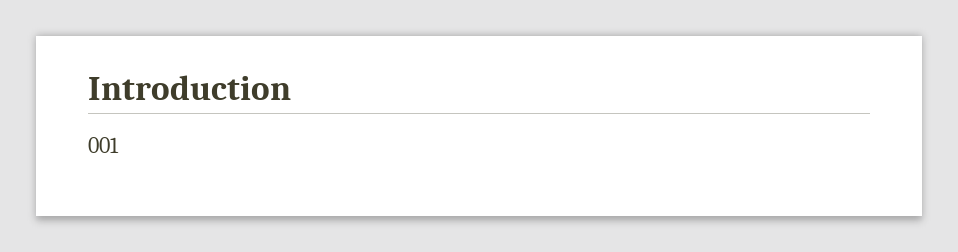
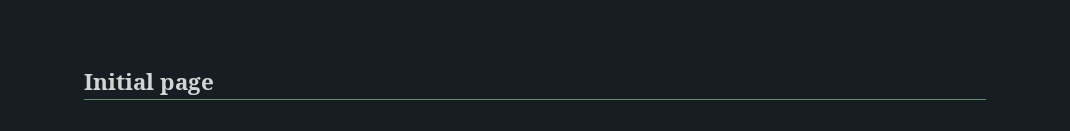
- Introduction
- 001
+ Initial page

